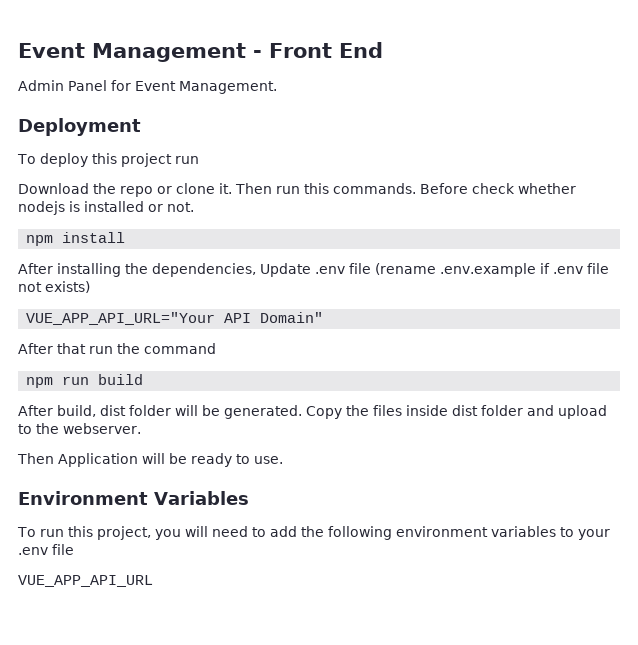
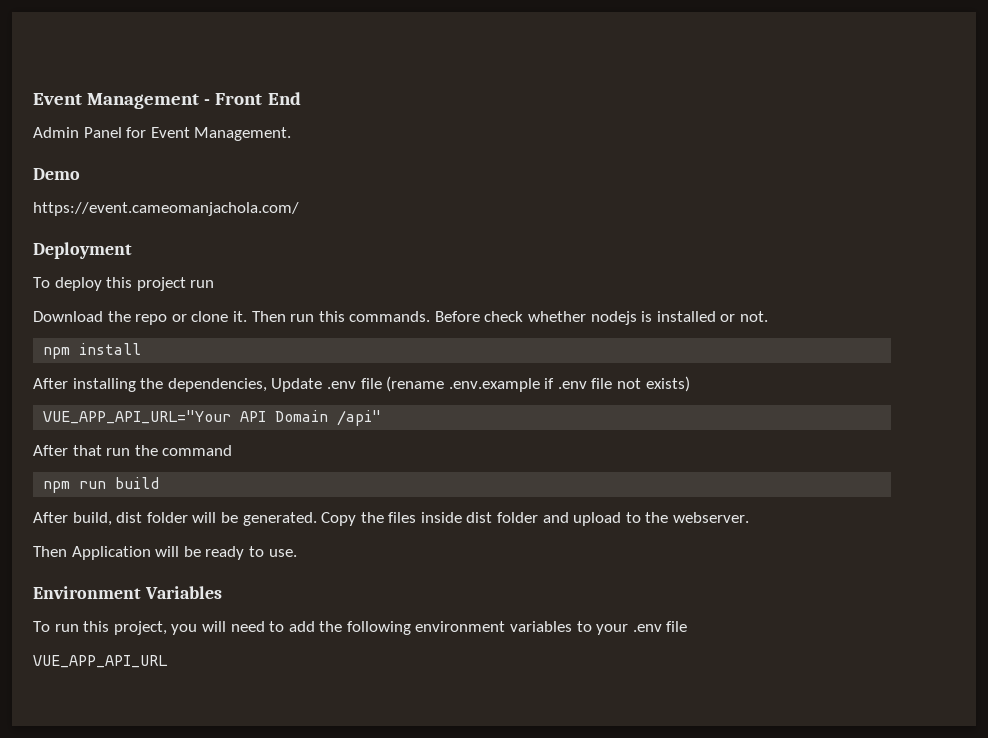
+ Demo
+ https://event.cameomanjachola.com/
- VUE_APP_API_URL="Your API Domain"
+ VUE_APP_API_URL="Your API Domain /api"

